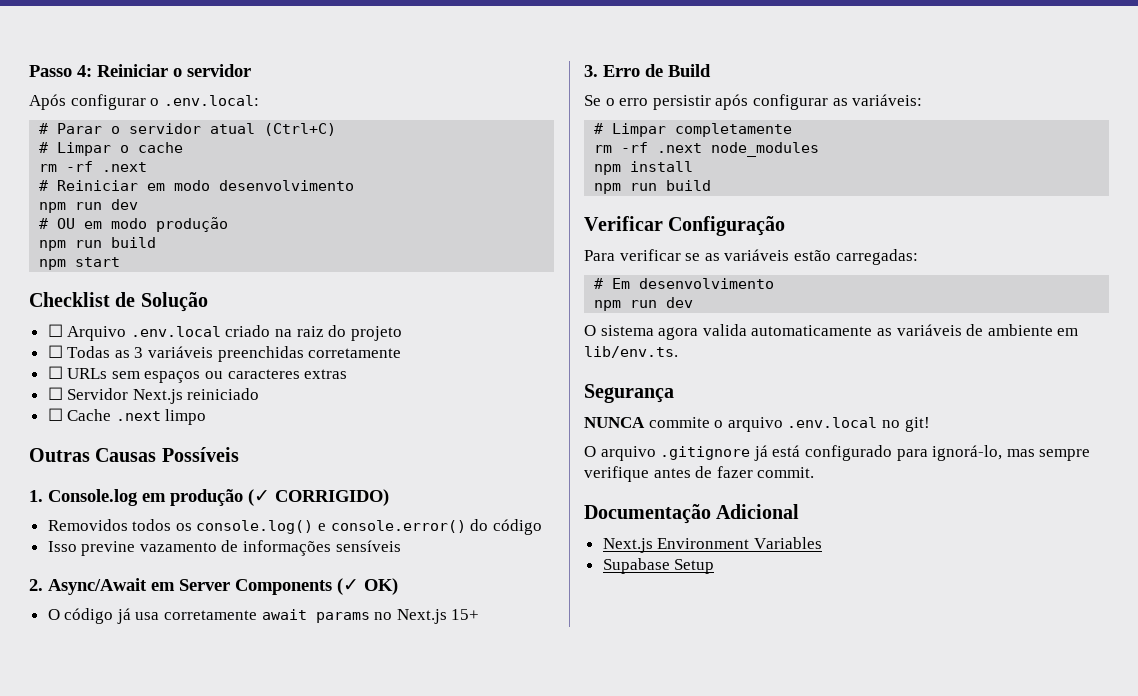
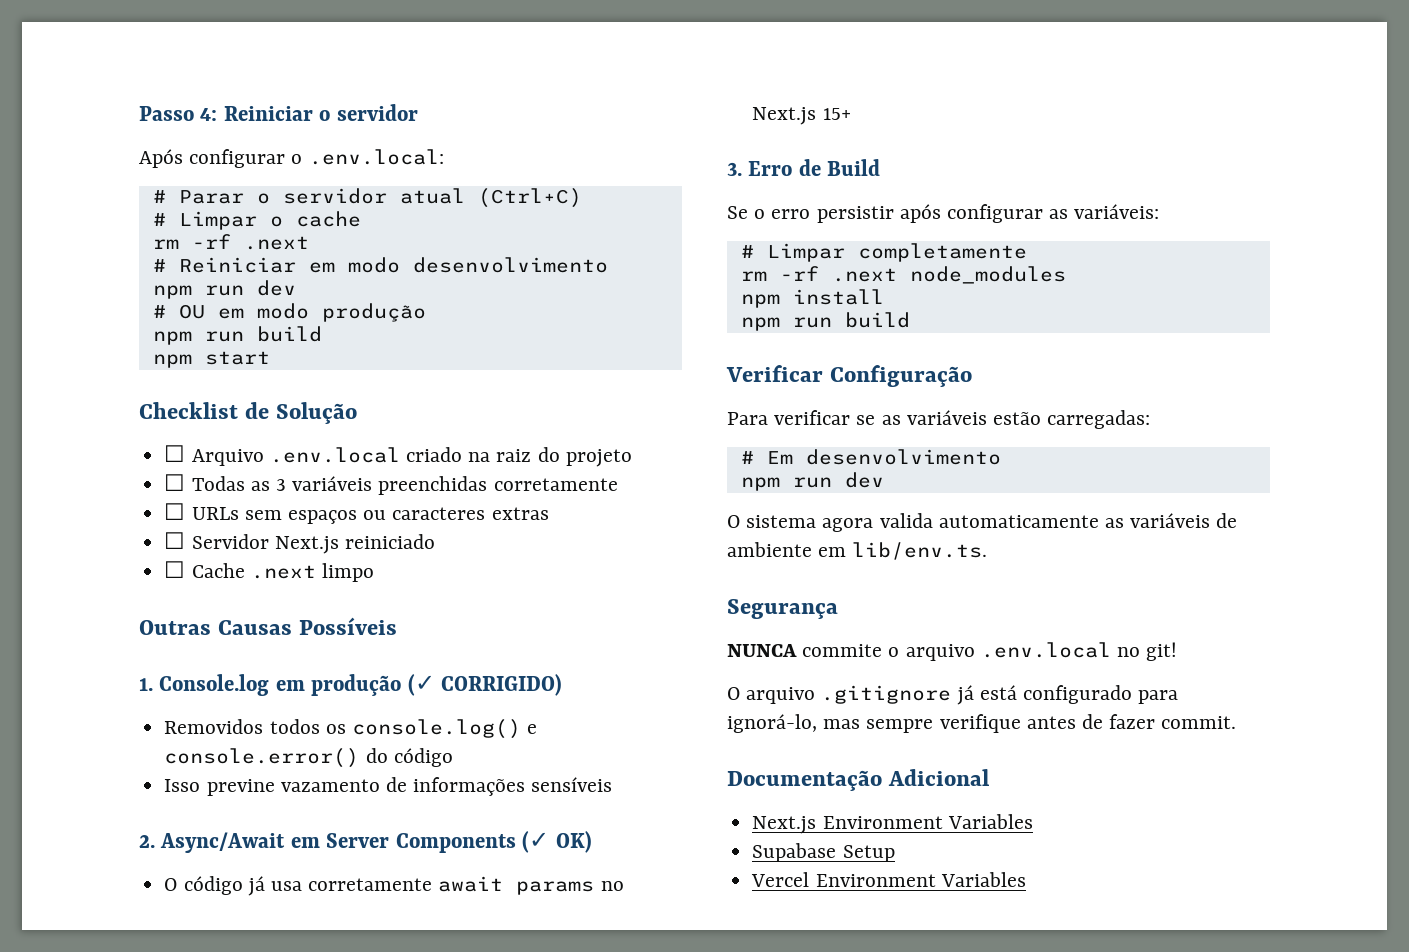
+ Vercel Environment Variables

